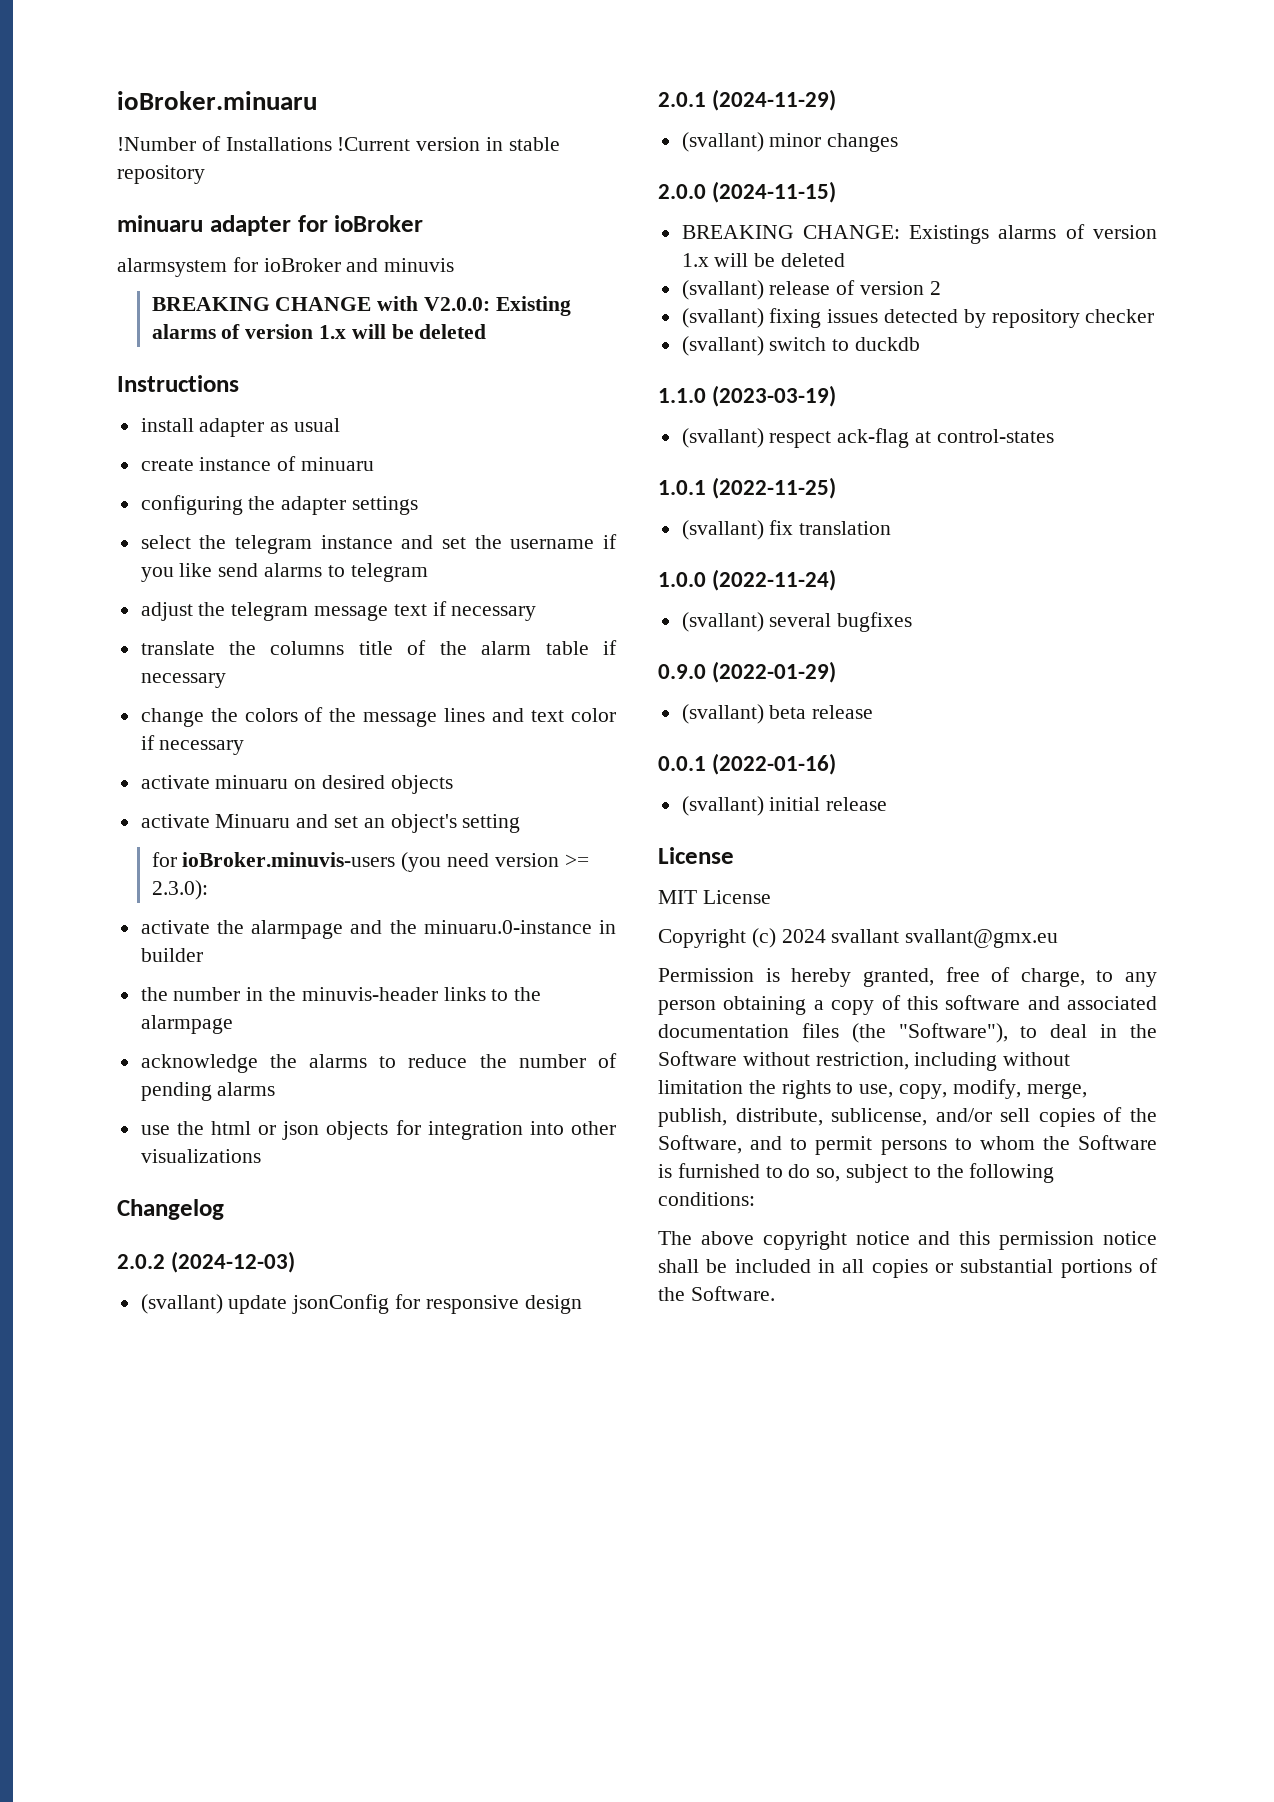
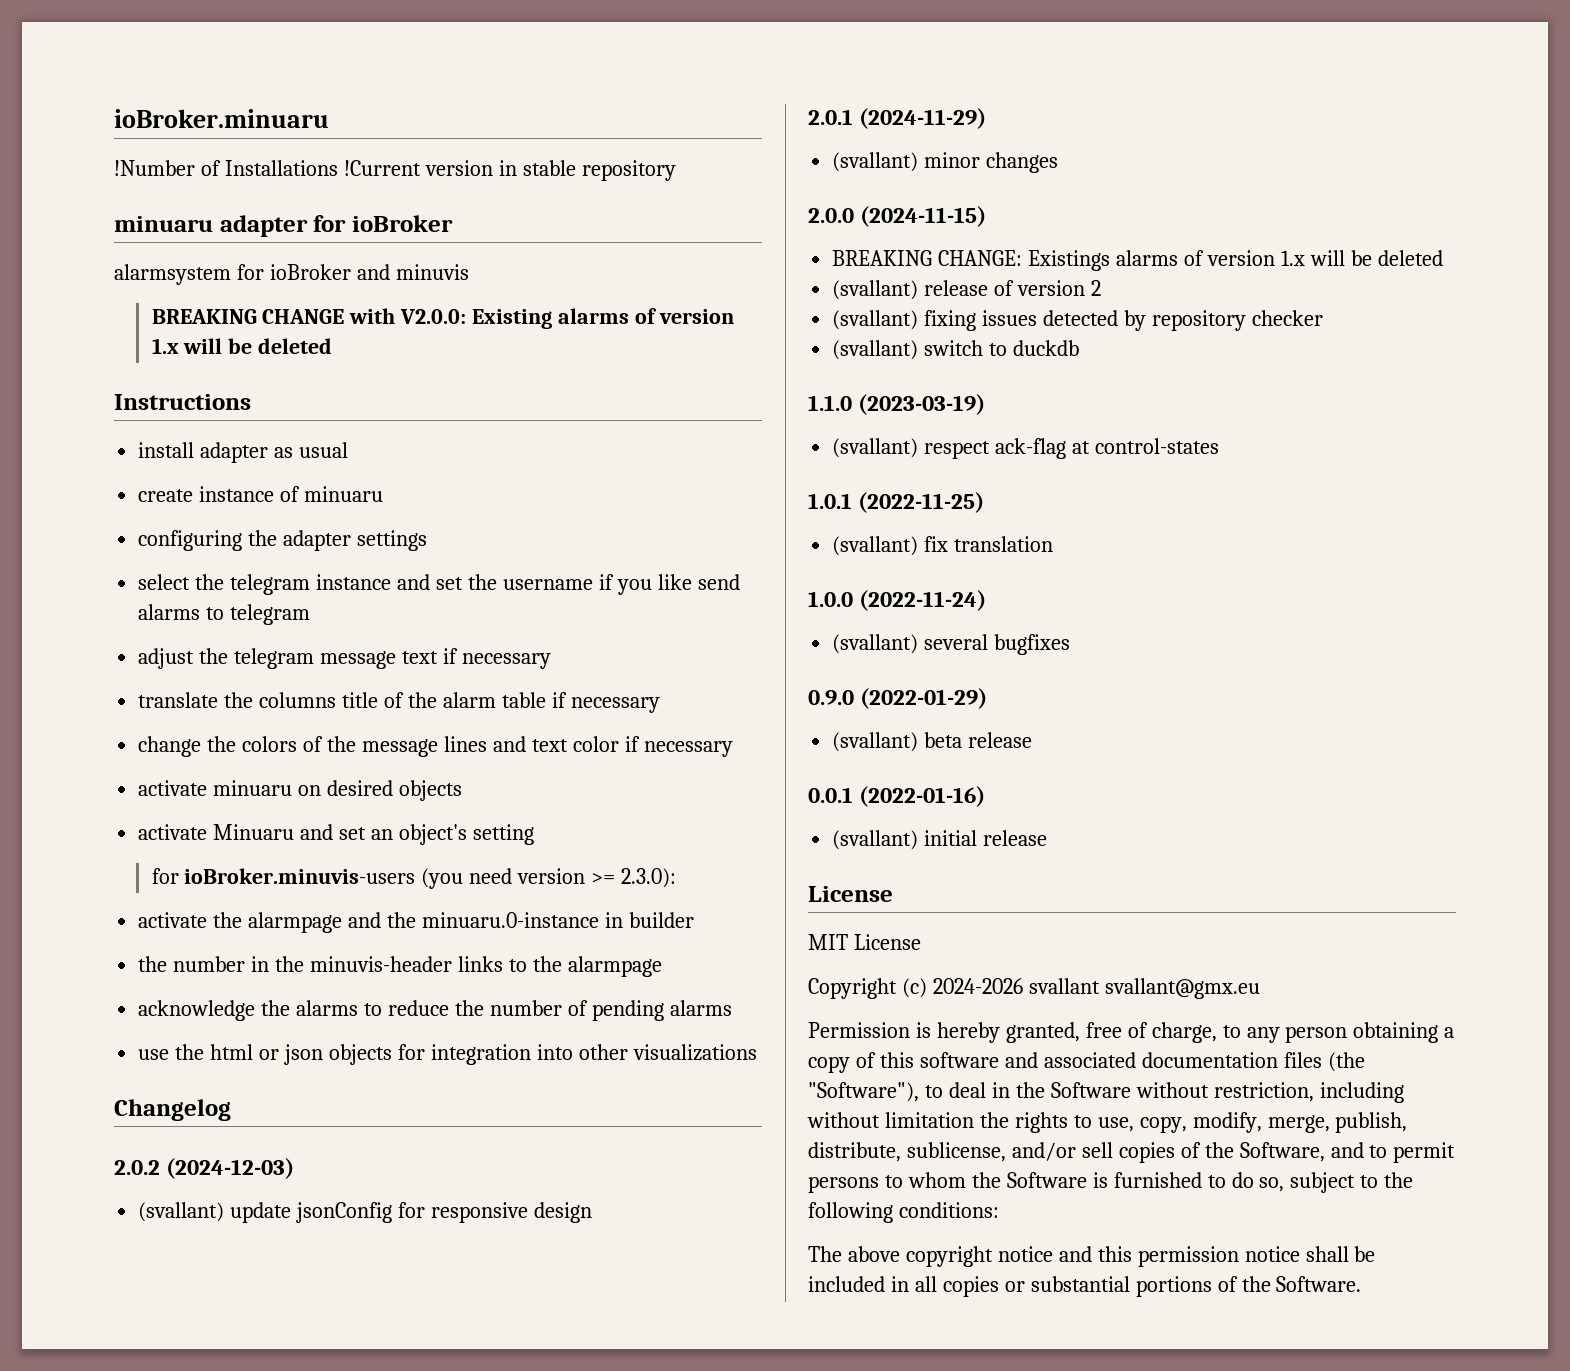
- Copyright (c) 2024 svallant svallant@gmx.eu
+ Copyright (c) 2024-2026 svallant svallant@gmx.eu

